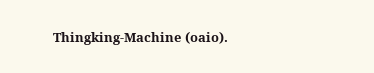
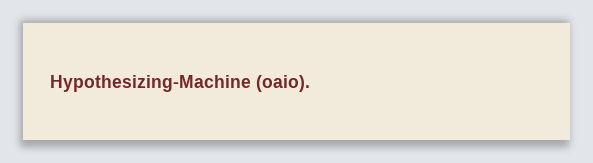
- Thingking-Machine (oaio).
+ Hypothesizing-Machine (oaio).

